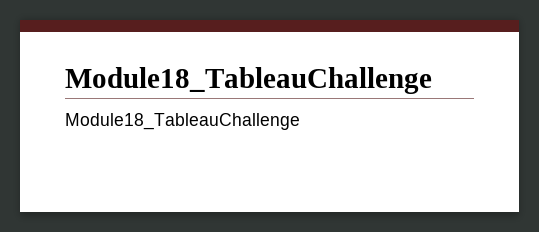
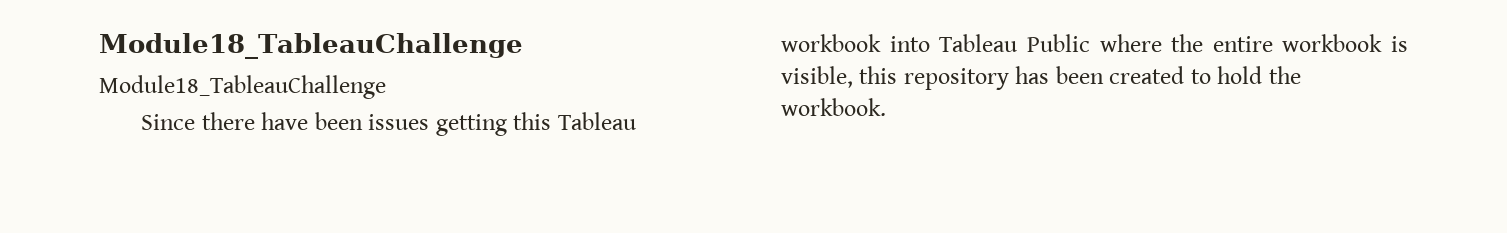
+ Since there have been issues getting this Tableau workbook into Tableau Public where the entire workbook is visible, this repository has been created to hold the workbook.

